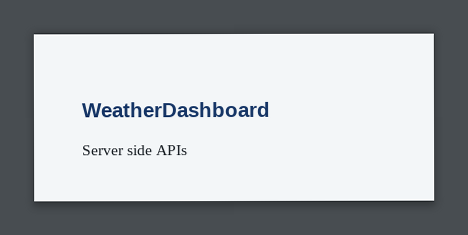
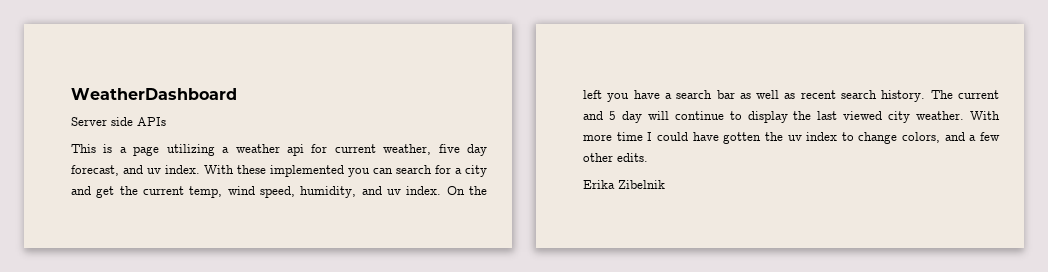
+ This is a page utilizing a weather api for current weather, five day forecast, and uv index. With these implemented you can search for a city and get the current temp, wind speed, humidity, and uv index. On the left you have a search bar as well as recent search history. The current and 5 day will continue to display the last viewed city weather. With more time I could have gotten the uv index to change colors, and a few other edits.
+ Erika Zibelnik

